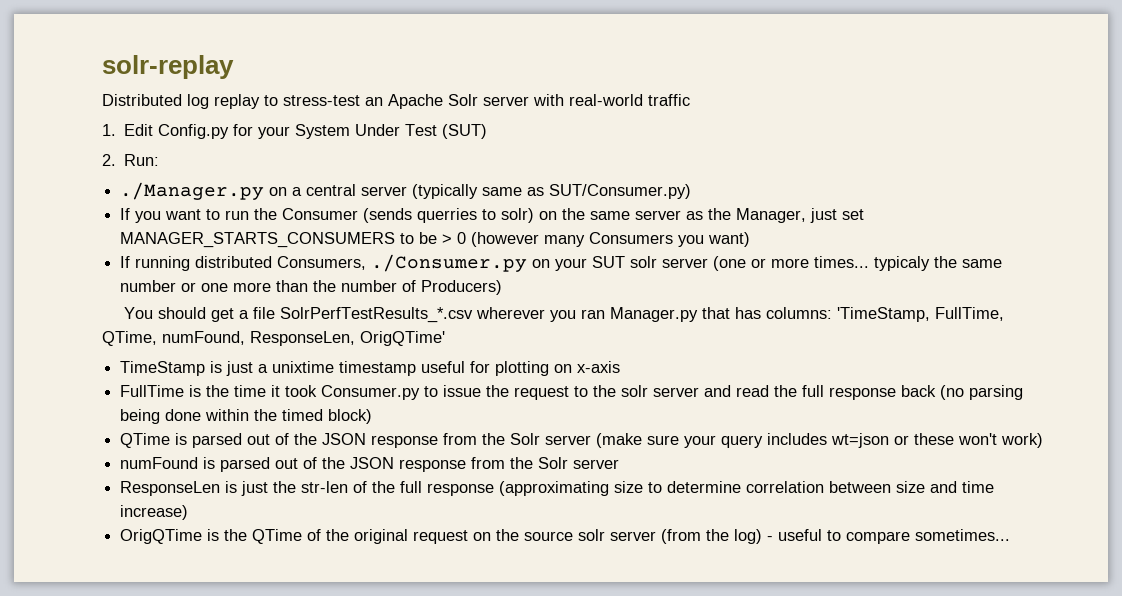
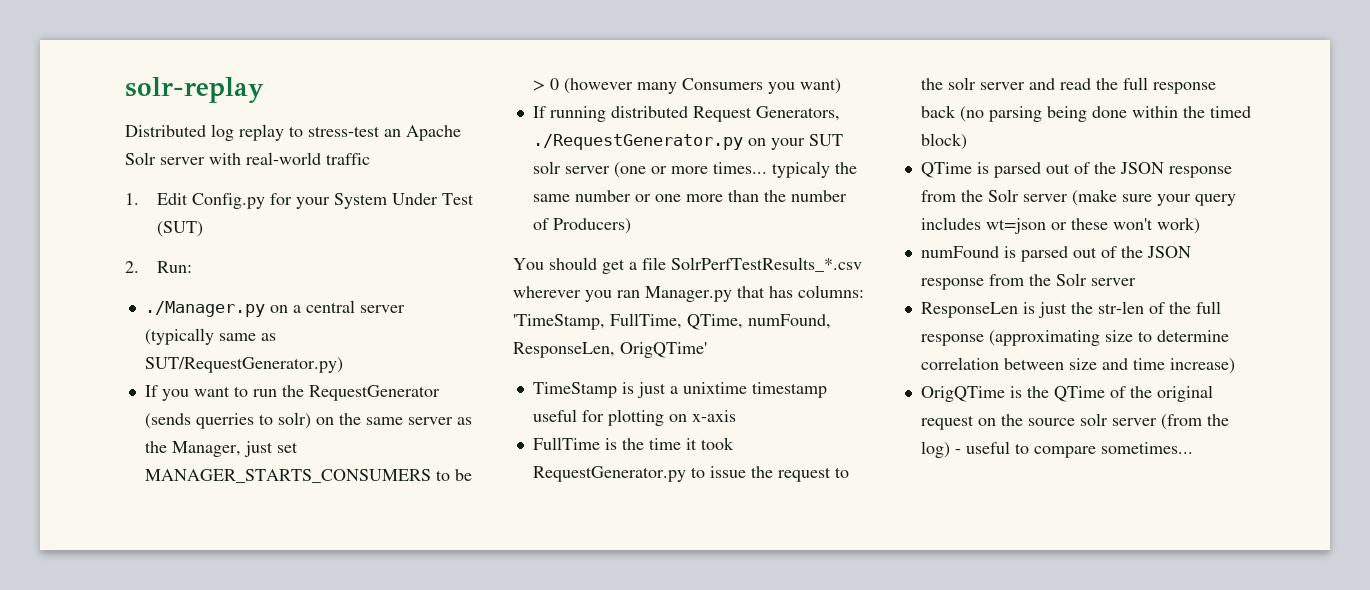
- ./Manager.py on a central server (typically same as SUT/Consumer.py)
+ ./Manager.py on a central server (typically same as SUT/RequestGenerator.py)
- If you want to run the Consumer (sends querries to solr) on the same server as the Manager, just set MANAGER_STARTS_CONSUMERS to be > 0 (however many Consumers you want)
+ If you want to run the RequestGenerator (sends querries to solr) on the same server as the Manager, just set MANAGER_STARTS_CONSUMERS to be > 0 (however many Consumers you want)
- If running distributed Consumers, ./Consumer.py on your SUT solr server (one or more times... typicaly the same number or one more than the number of Producers)
+ If running distributed Request Generators, ./RequestGenerator.py on your SUT solr server (one or more times... typicaly the same number or one more than the number of Producers)
- FullTime is the time it took Consumer.py to issue the request to the solr server and read the full response back (no parsing being done within the timed block)
+ FullTime is the time it took RequestGenerator.py to issue the request to the solr server and read the full response back (no parsing being done within the timed block)

